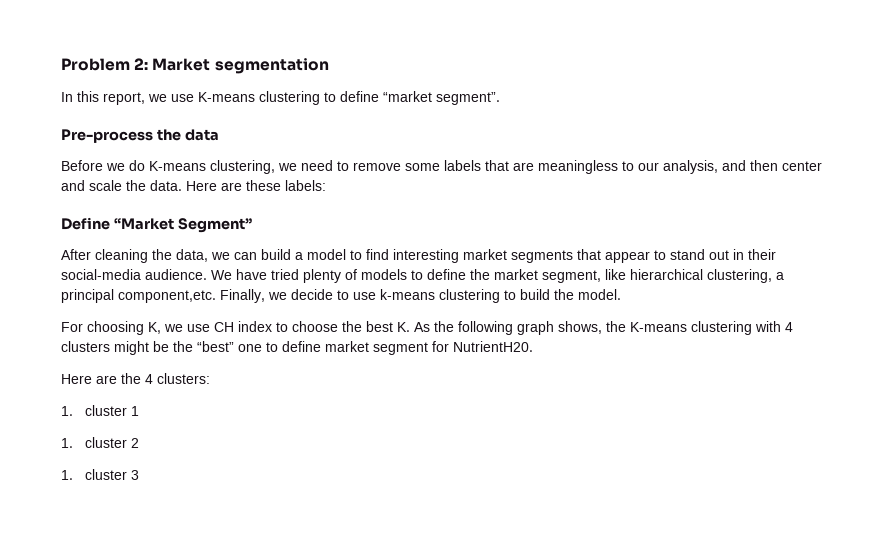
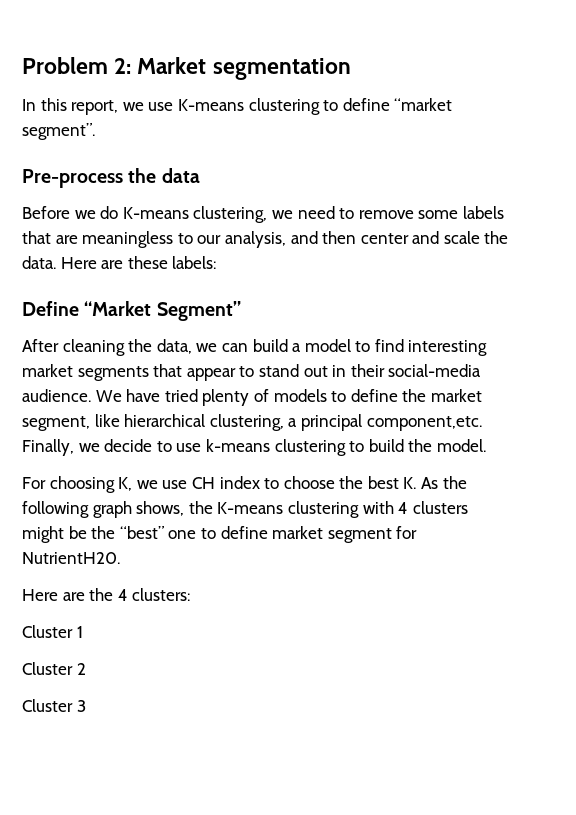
- 1. cluster 1
+ Cluster 1
- 1. cluster 2
+ Cluster 2
- 1. cluster 3
+ Cluster 3

